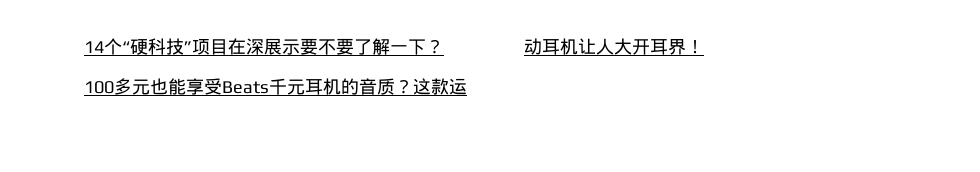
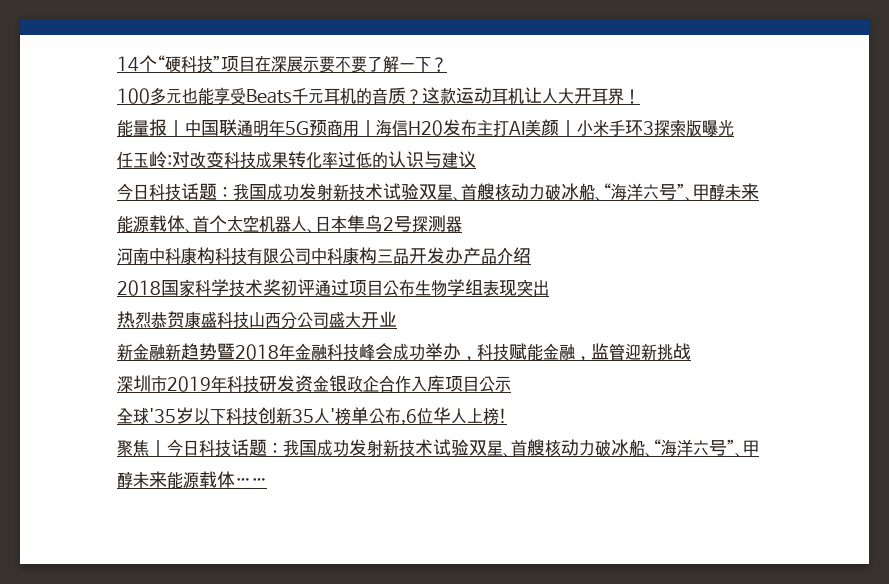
+ 能量报 | 中国联通明年5G预商用 | 海信H20发布主打AI美颜 | 小米手环3探索版曝光
+ 任玉岭:对改变科技成果转化率过低的认识与建议
+ 今日科技话题：我国成功发射新技术试验双星、首艘核动力破冰船、“海洋六号”、甲醇未来能源载体、首个太空机器人、日本隼鸟2号探测器
+ 河南中科康构科技有限公司中科康构三品开发办产品介绍
+ 2018国家科学技术奖初评通过项目公布生物学组表现突出
+ 热烈恭贺康盛科技山西分公司盛大开业
+ 新金融新趋势暨2018年金融科技峰会成功举办，科技赋能金融，监管迎新挑战
+ 深圳市2019年科技研发资金银政企合作入库项目公示
+ 全球'35岁以下科技创新35人'榜单公布,6位华人上榜!
+ 聚焦 | 今日科技话题：我国成功发射新技术试验双星、首艘核动力破冰船、“海洋六号”、甲醇未来能源载体……

